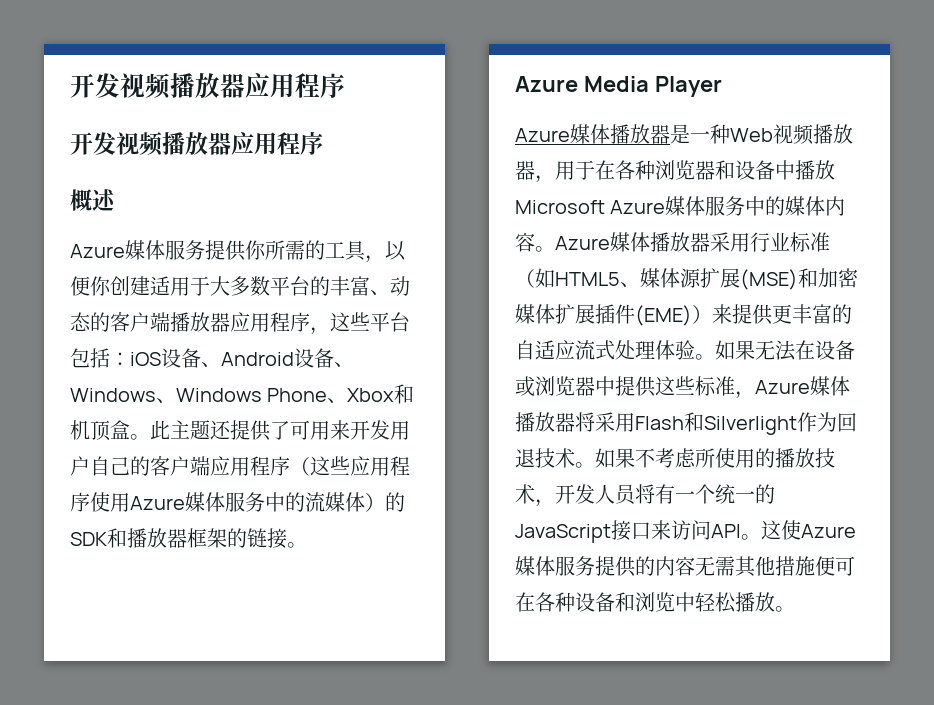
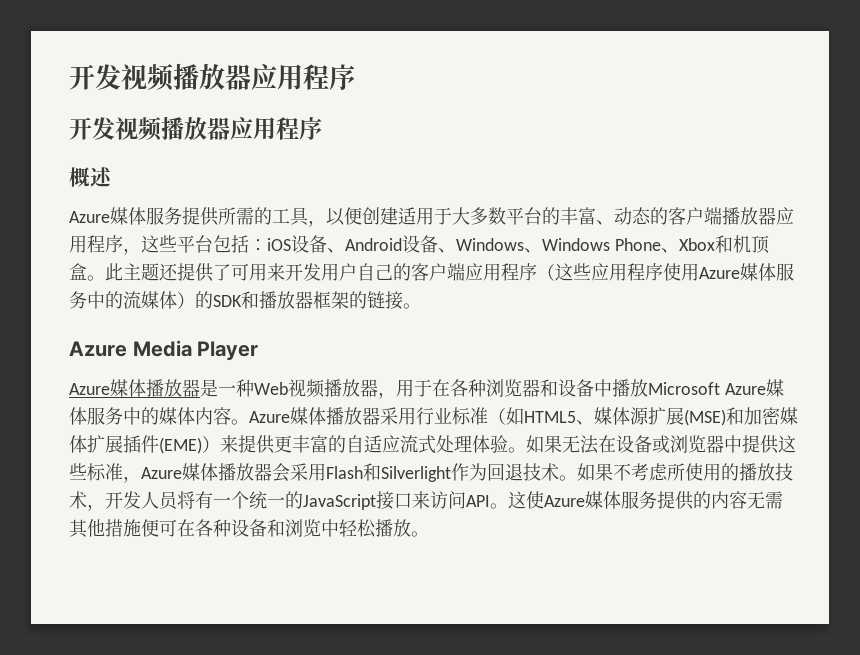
- Azure媒体服务提供你所需的工具，以便你创建适用于大多数平台的丰富、动态的客户端播放器应用程序，这些平台包括：iOS设备、Android设备、Windows、Windows Phone、Xbox和机顶盒。
+ Azure媒体服务提供所需的工具，以便创建适用于大多数平台的丰富、动态的客户端播放器应用程序，这些平台包括：iOS设备、Android设备、Windows、Windows Phone、Xbox和机顶盒。
- 如果无法在设备或浏览器中提供这些标准，Azure媒体播放器将采用Flash和Silverlight作为回退技术。
+ 如果无法在设备或浏览器中提供这些标准，Azure媒体播放器会采用Flash和Silverlight作为回退技术。

